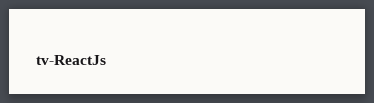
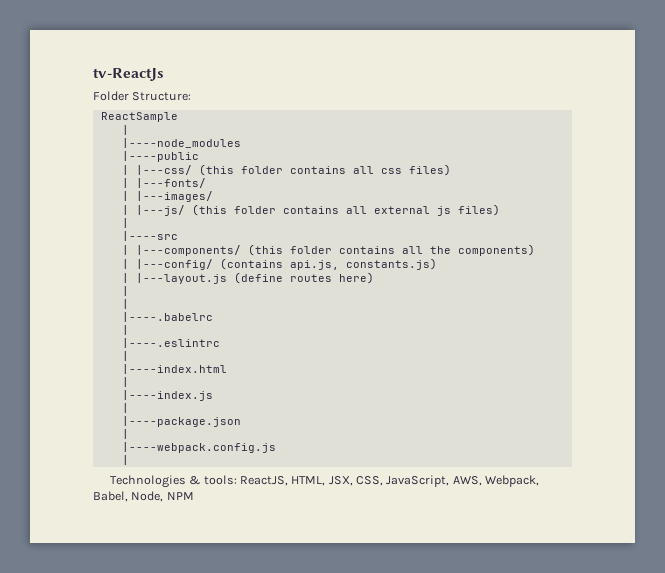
+ Folder Structure:
+ ReactSample
+ |
+ |----node_modules
+ |----public
+ | |---css/ (this folder contains all css files)
+ | |---fonts/
+ | |---images/
+ | |---js/ (this folder contains all external js files)
+ |
+ |----src
+ | |---components/ (this folder contains all the components)
+ | |---config/ (contains api.js, constants.js)
+ | |---layout.js (define routes here)
+ |
+ |
+ |----.babelrc
+ |
+ |----.eslintrc
+ |
+ |----index.html
+ |
+ |----index.js
+ |
+ |----package.json
+ |
+ |----webpack.config.js
+ |
+ Technologies & tools: ReactJS, HTML, JSX, CSS, JavaScript, AWS, Webpack, Babel, Node, NPM

